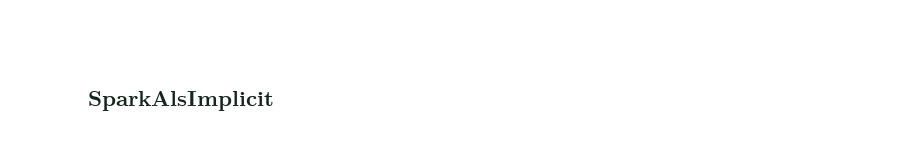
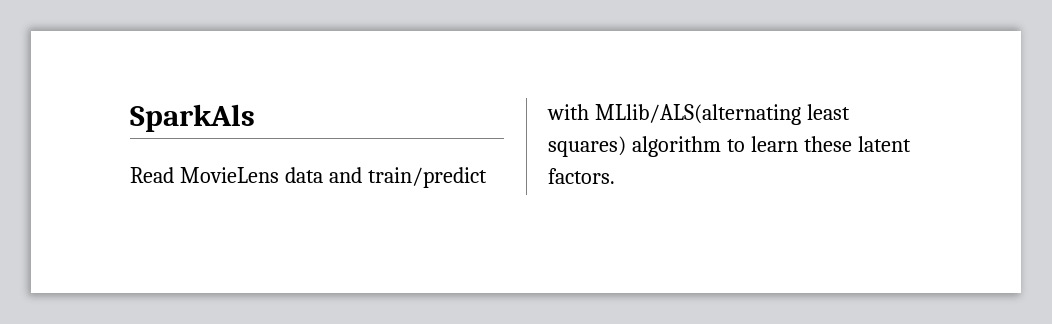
- SparkAlsImplicit
+ SparkAls
+ Read MovieLens data and train/predict with MLlib/ALS(alternating least squares) algorithm to learn these latent factors.

